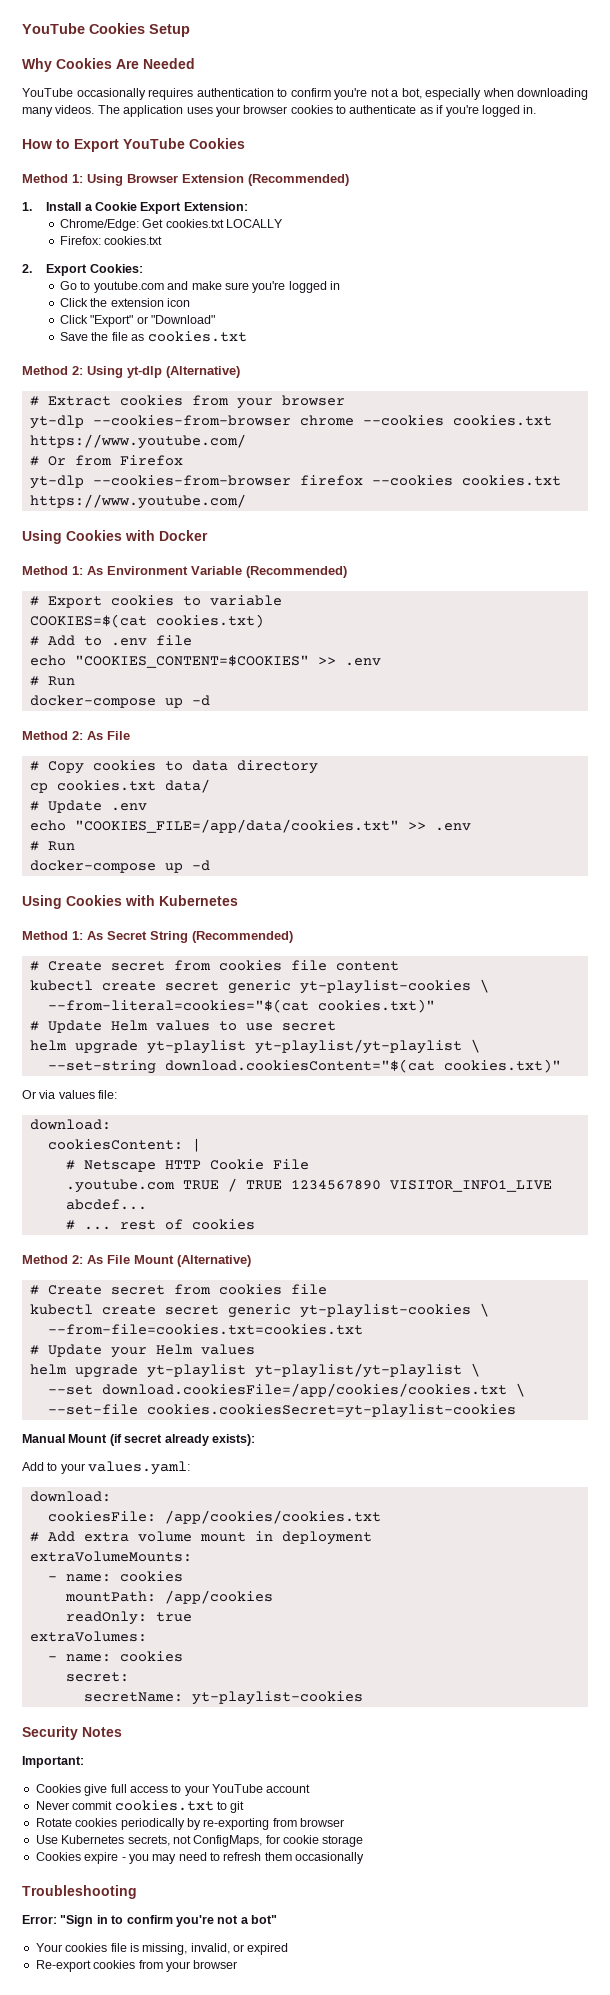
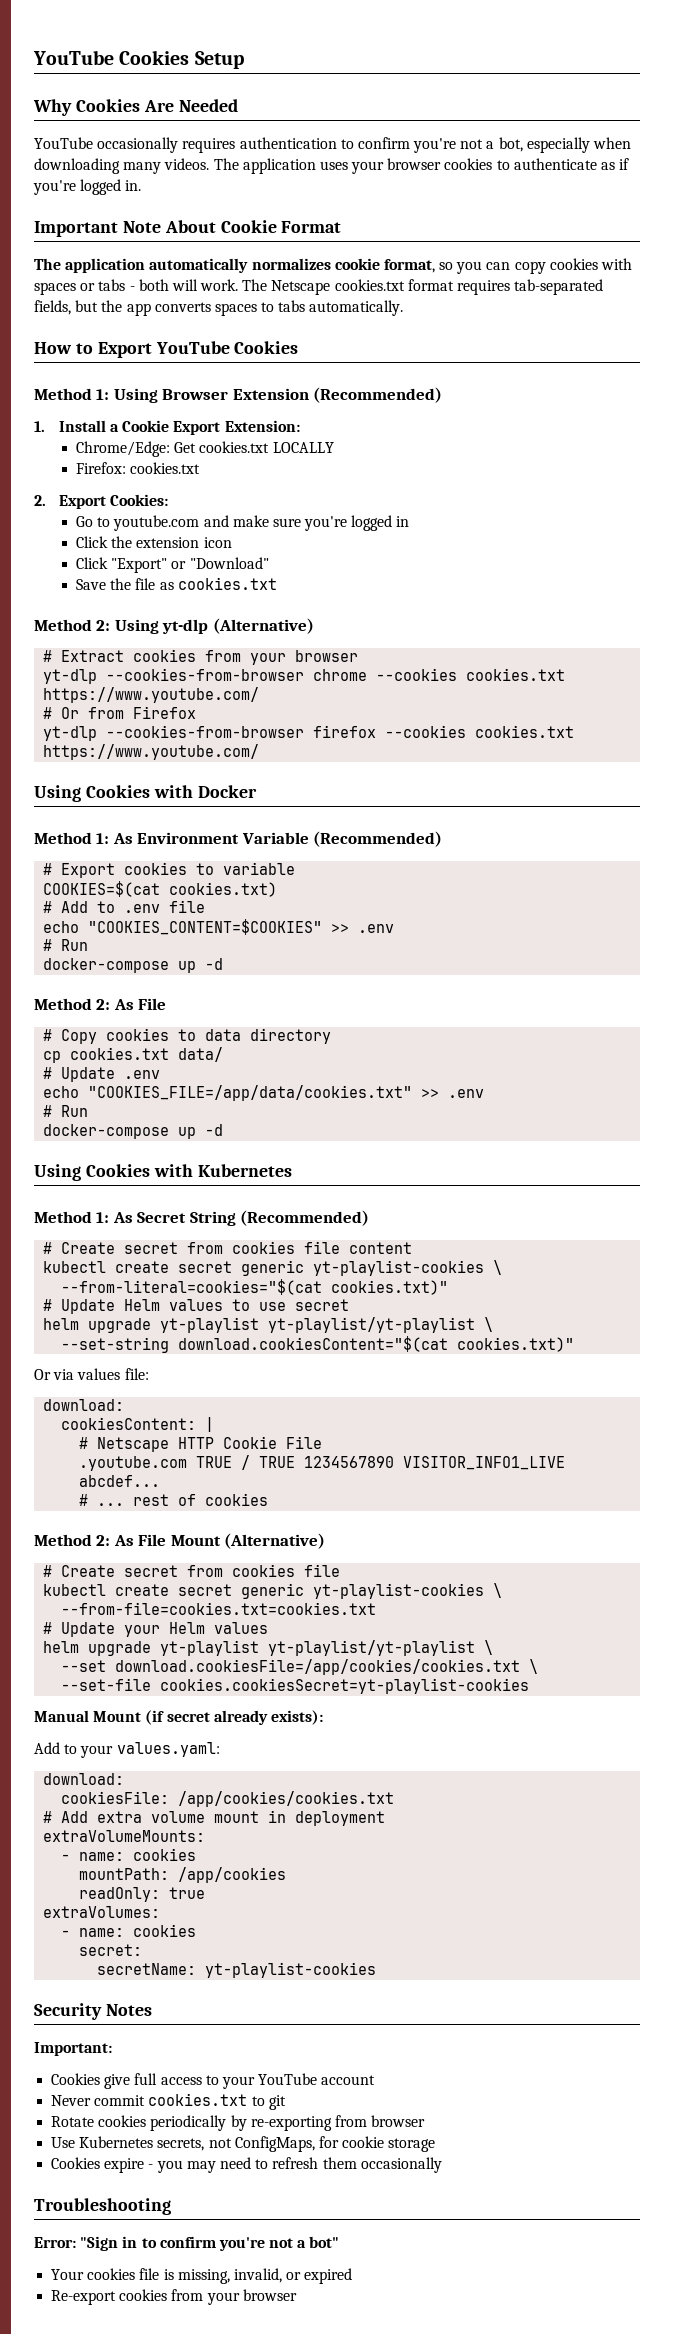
+ Important Note About Cookie Format
+ The application automatically normalizes cookie format, so you can copy cookies with spaces or tabs - both will work. The Netscape cookies.txt format requires tab-separated fields, but the app converts spaces to tabs automatically.

